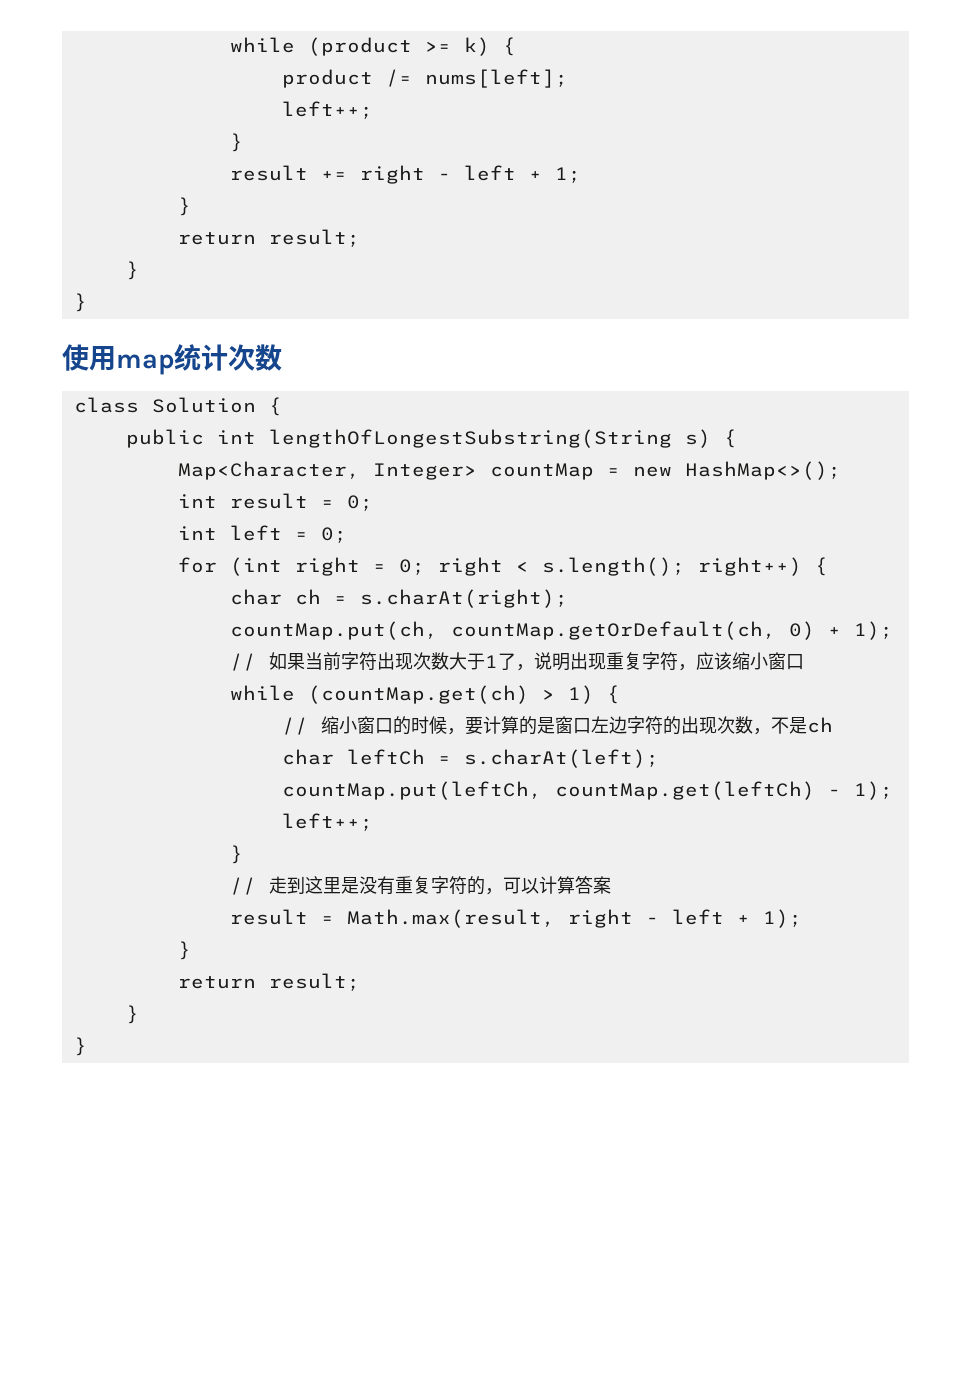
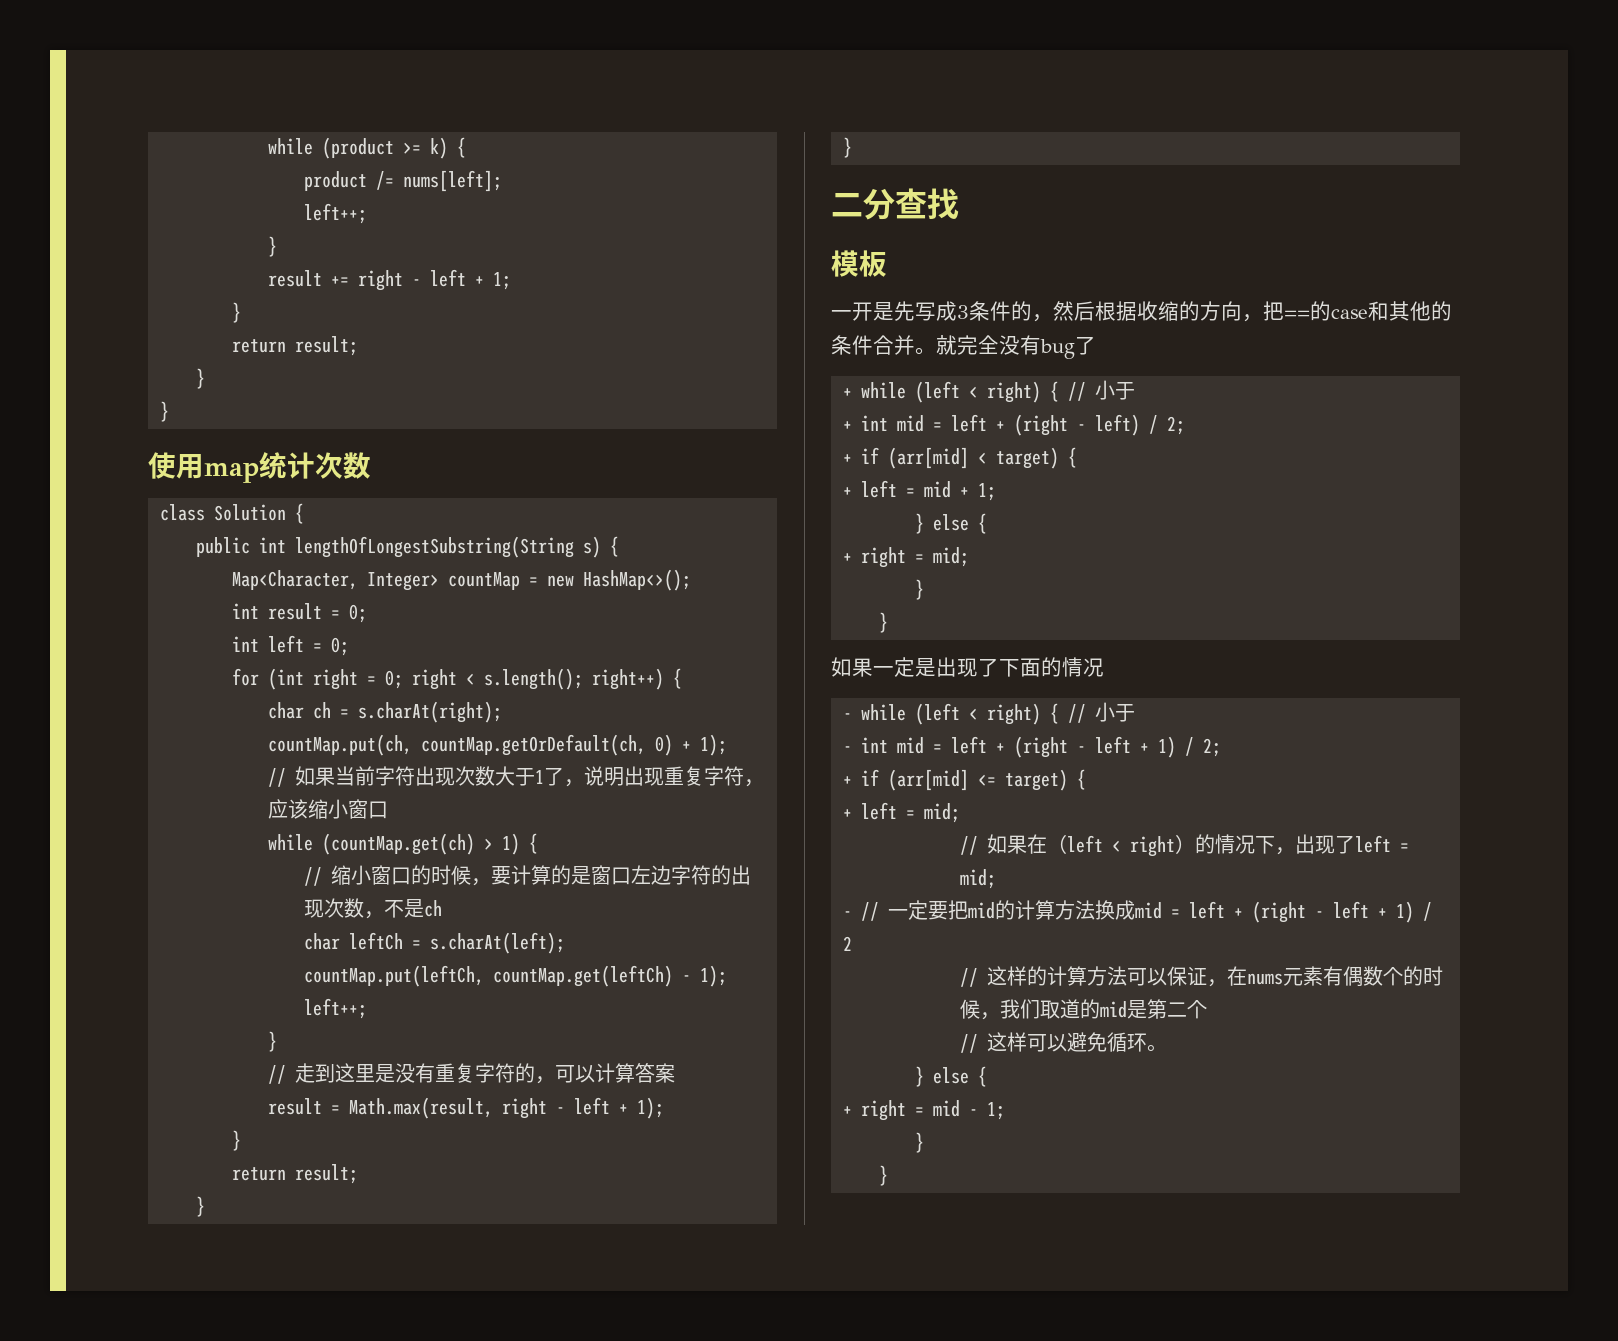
+ 二分查找
+ 模板
+ 一开是先写成3条件的，然后根据收缩的方向，把==的case和其他的条件合并。就完全没有bug了
+ + while (left < right) { // 小于
+ + int mid = left + (right - left) / 2;
+ + if (arr[mid] < target) {
+ + left = mid + 1;
+ } else {
+ + right = mid;
+ }
+ }
+ 如果一定是出现了下面的情况
+ - while (left < right) { // 小于
+ - int mid = left + (right - left + 1) / 2;
+ + if (arr[mid] <= target) {
+ + left = mid;
+ // 如果在（left < right）的情况下，出现了left = mid;
+ - // 一定要把mid的计算方法换成mid = left + (right - left + 1) / 2
+ // 这样的计算方法可以保证，在nums元素有偶数个的时候，我们取道的mid是第二个
+ // 这样可以避免循环。
+ } else {
+ + right = mid - 1;
+ }
+ }

